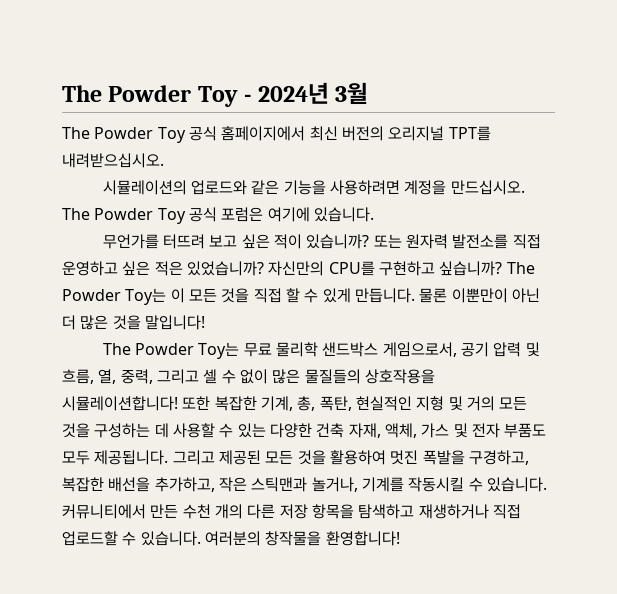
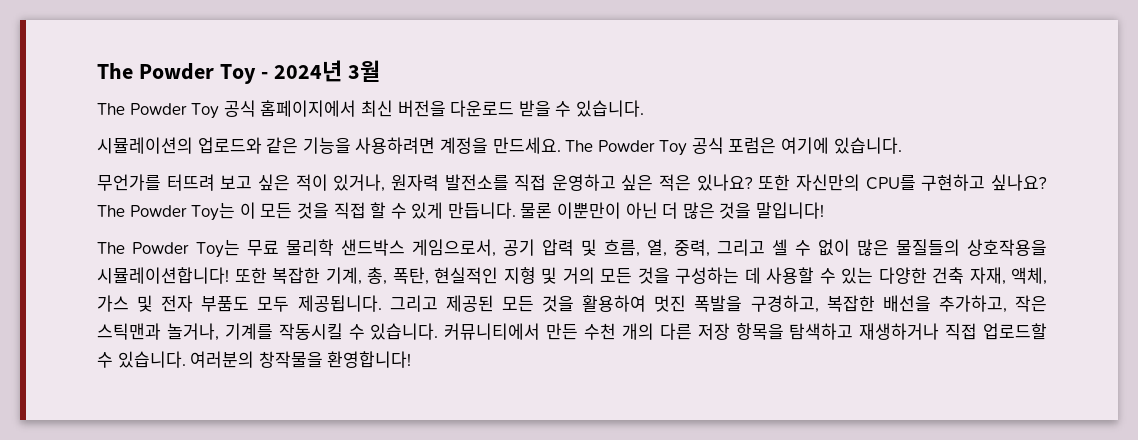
- The Powder Toy 공식 홈페이지에서 최신 버전의 오리지널 TPT를 내려받으십시오.
+ The Powder Toy 공식 홈페이지에서 최신 버전을 다운로드 받을 수 있습니다.
- 시뮬레이션의 업로드와 같은 기능을 사용하려면 계정을 만드십시오.
+ 시뮬레이션의 업로드와 같은 기능을 사용하려면 계정을 만드세요.
- 무언가를 터뜨려 보고 싶은 적이 있습니까? 또는 원자력 발전소를 직접 운영하고 싶은 적은 있었습니까? 자신만의 CPU를 구현하고 싶습니까?
+ 무언가를 터뜨려 보고 싶은 적이 있거나, 원자력 발전소를 직접 운영하고 싶은 적은 있나요? 또한 자신만의 CPU를 구현하고 싶나요?

